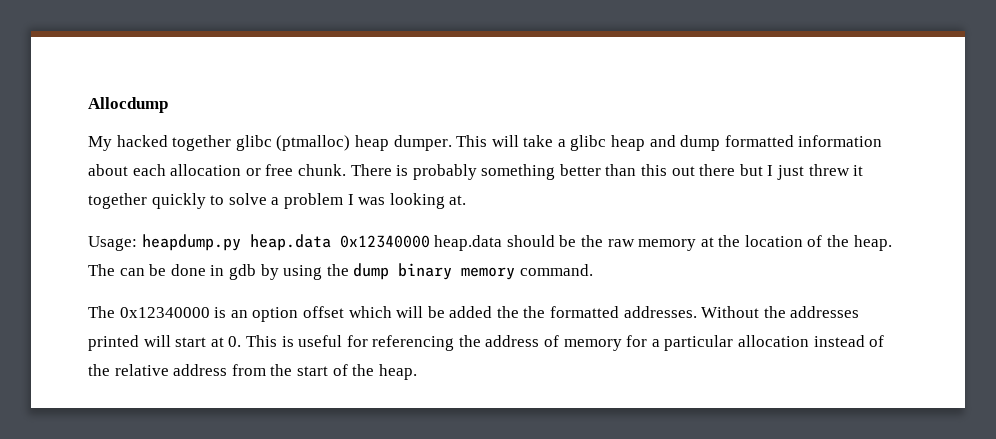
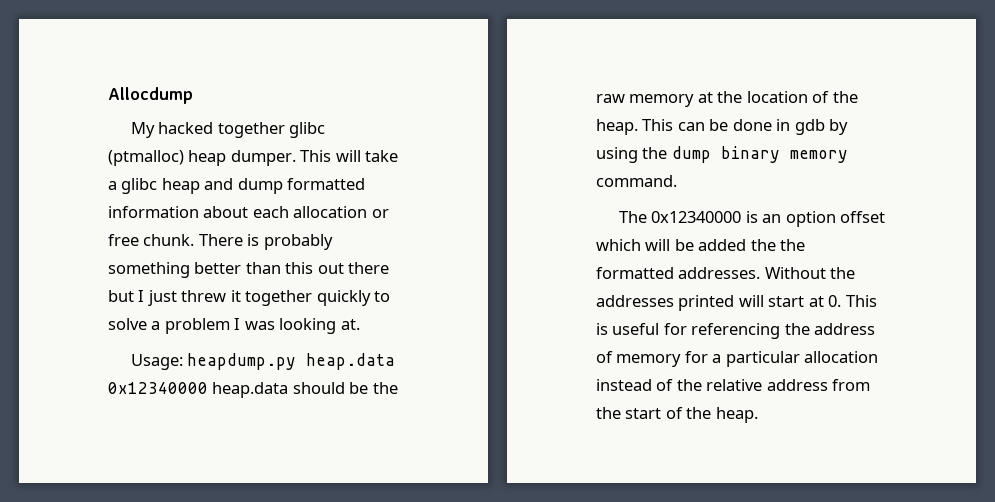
- The can be done in gdb by using the dump binary memory command.
+ This can be done in gdb by using the dump binary memory command.

